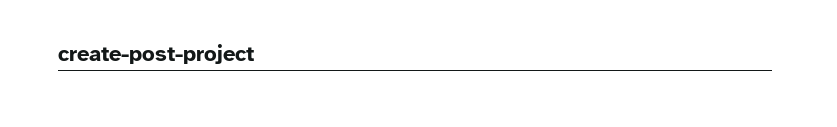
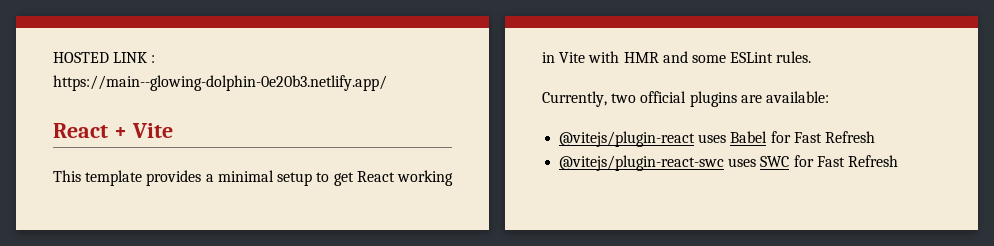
- create-post-project
+ HOSTED LINK : https://main--glowing-dolphin-0e20b3.netlify.app/
+ React + Vite
+ This template provides a minimal setup to get React working in Vite with HMR and some ESLint rules.
+ Currently, two official plugins are available:
+ @vitejs/plugin-react uses Babel for Fast Refresh
+ @vitejs/plugin-react-swc uses SWC for Fast Refresh

